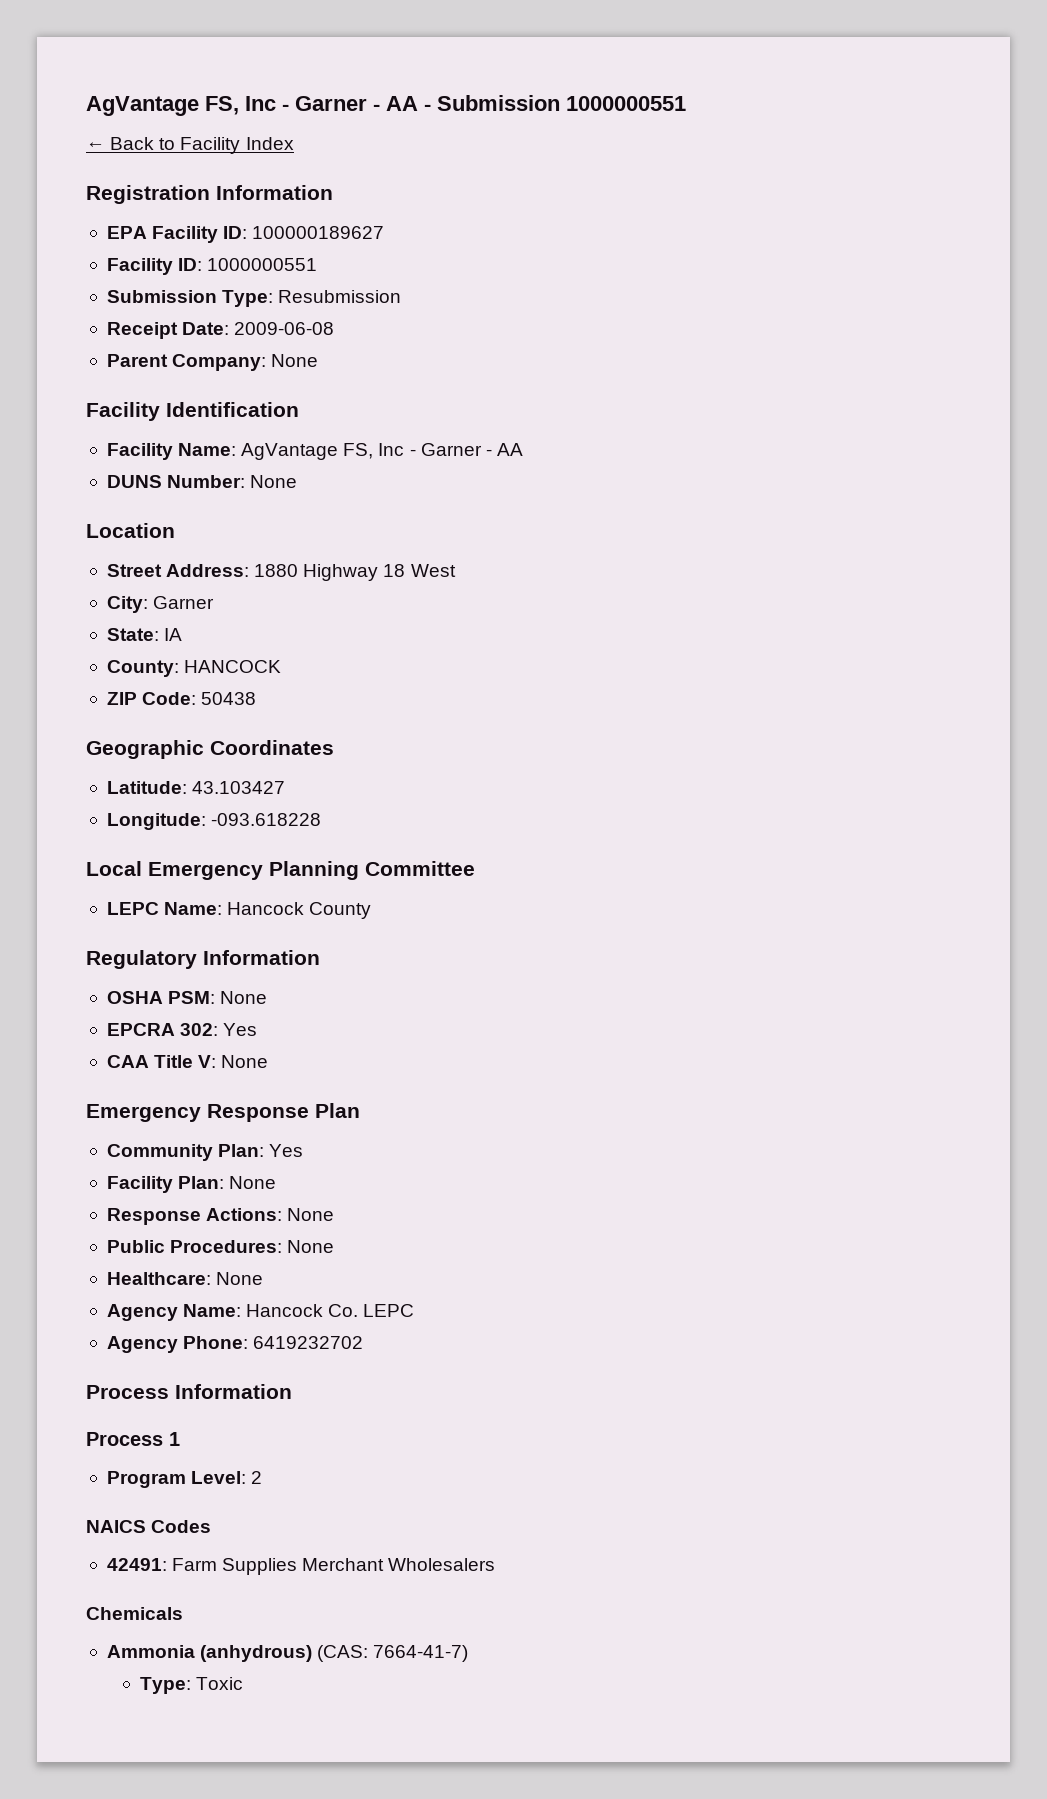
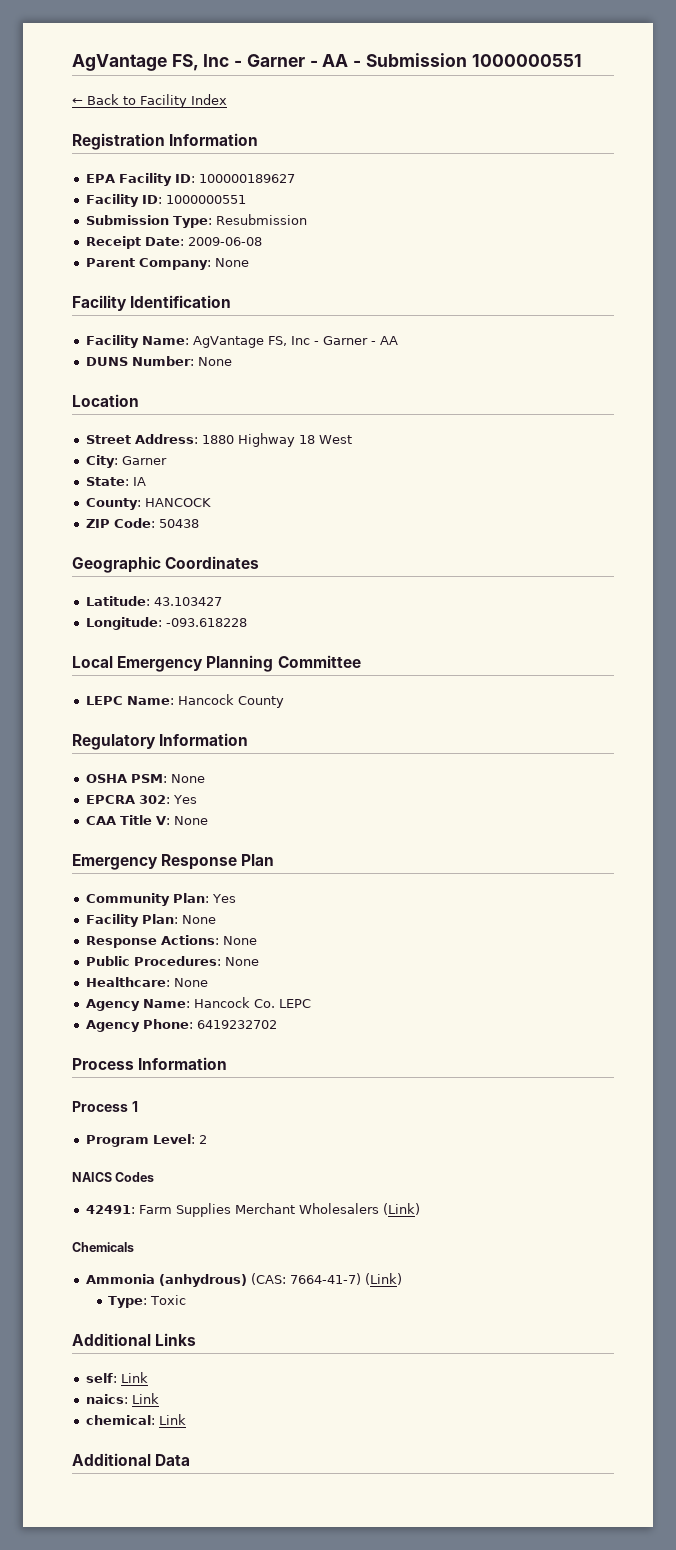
- 42491: Farm Supplies Merchant Wholesalers
+ 42491: Farm Supplies Merchant Wholesalers (Link)
- Ammonia (anhydrous) (CAS: 7664-41-7)
+ Ammonia (anhydrous) (CAS: 7664-41-7) (Link)
+ Additional Links
+ self: Link
+ naics: Link
+ chemical: Link
+ Additional Data

